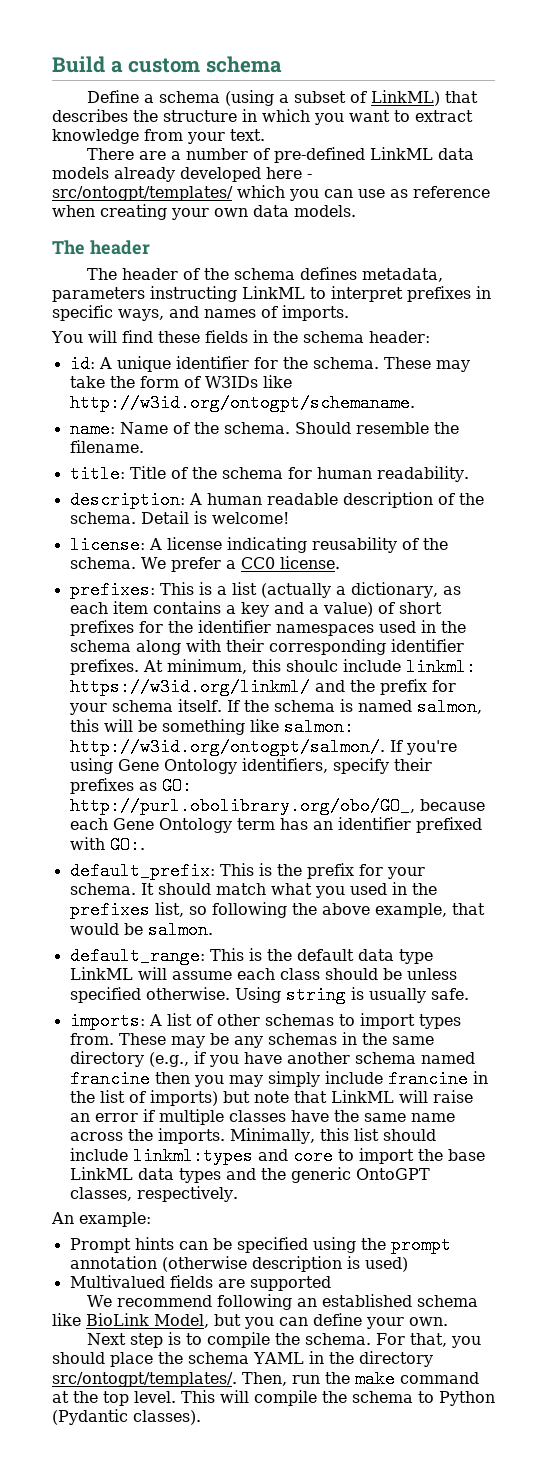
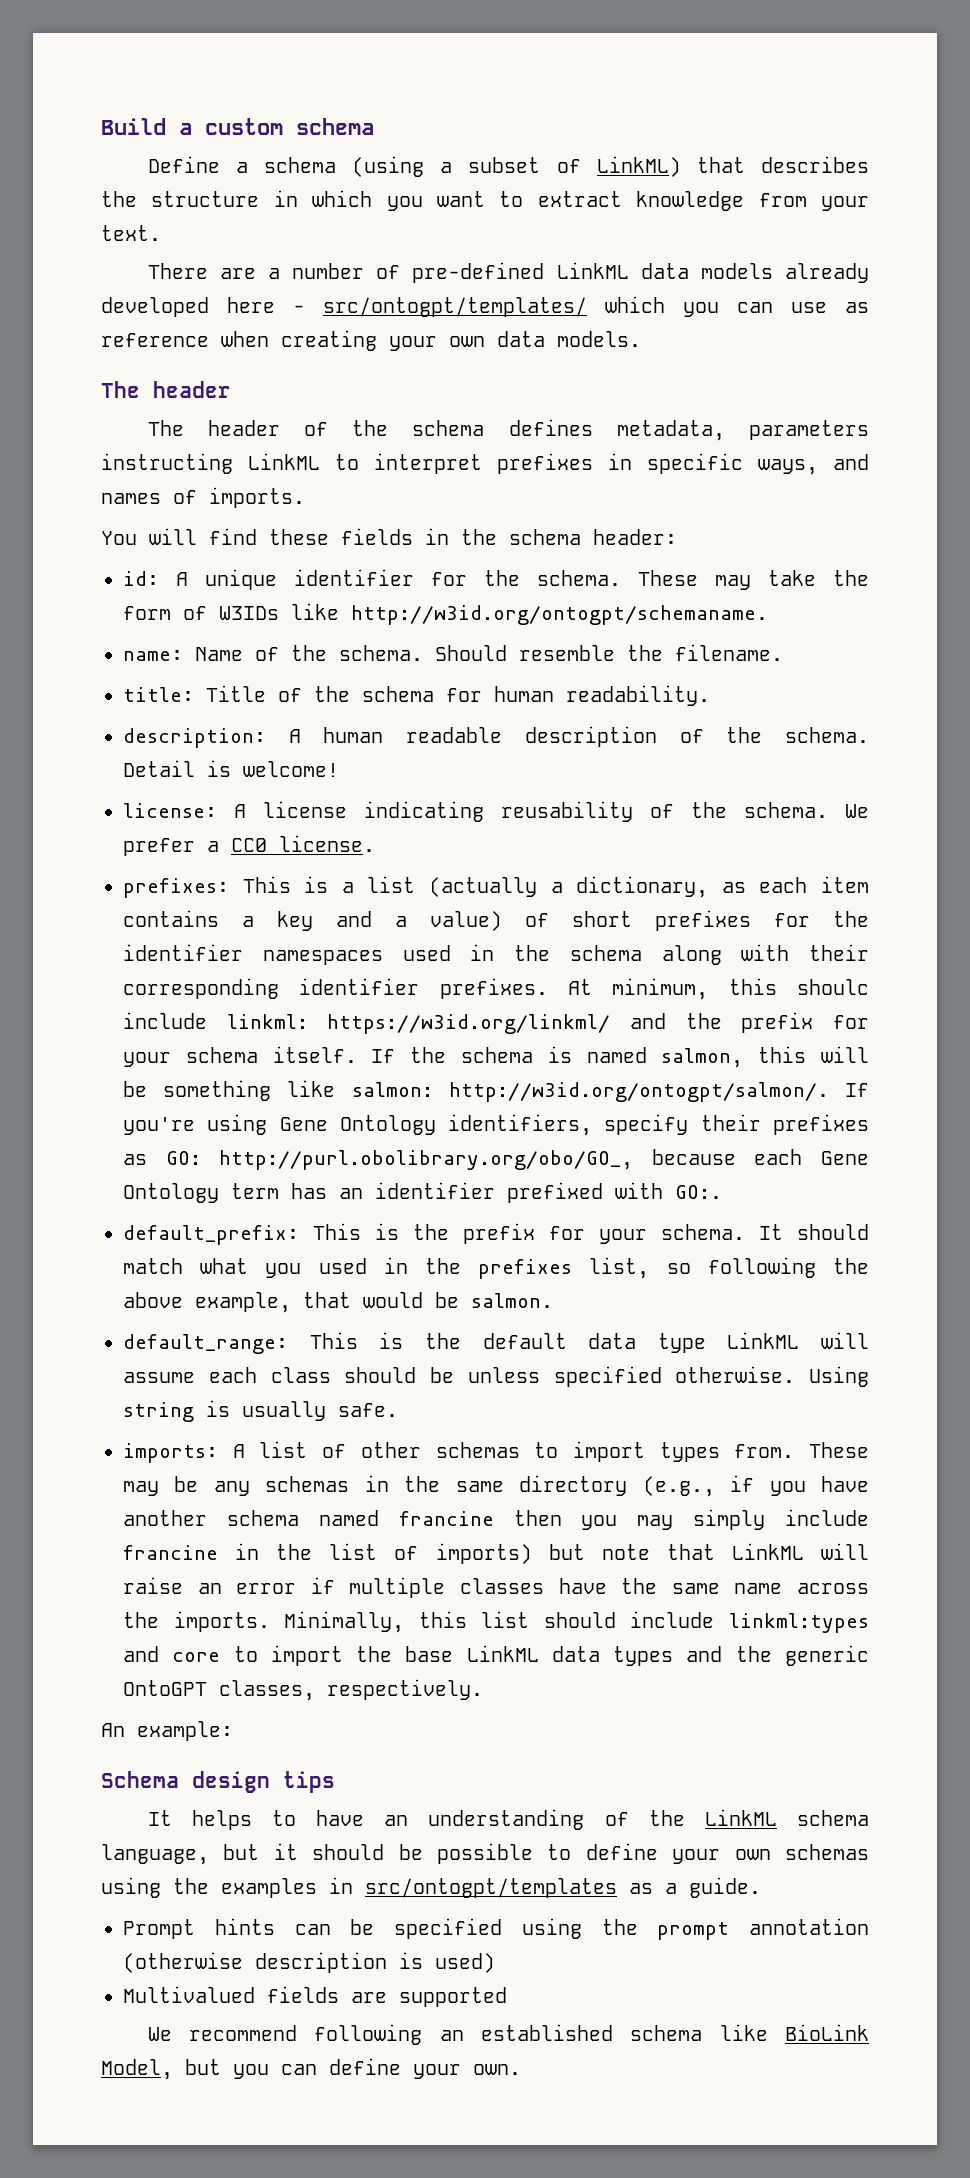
+ Schema design tips
+ It helps to have an understanding of the LinkML schema language, but it should be possible to define your own schemas using the examples in src/ontogpt/templates as a guide.
- Next step is to compile the schema. For that, you should place the schema YAML in the directory src/ontogpt/templates/. Then, run the make command at the top level. This will compile the schema to Python (Pydantic classes).

